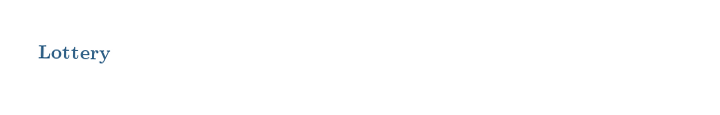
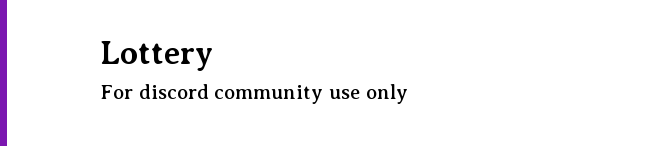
+ For discord community use only

